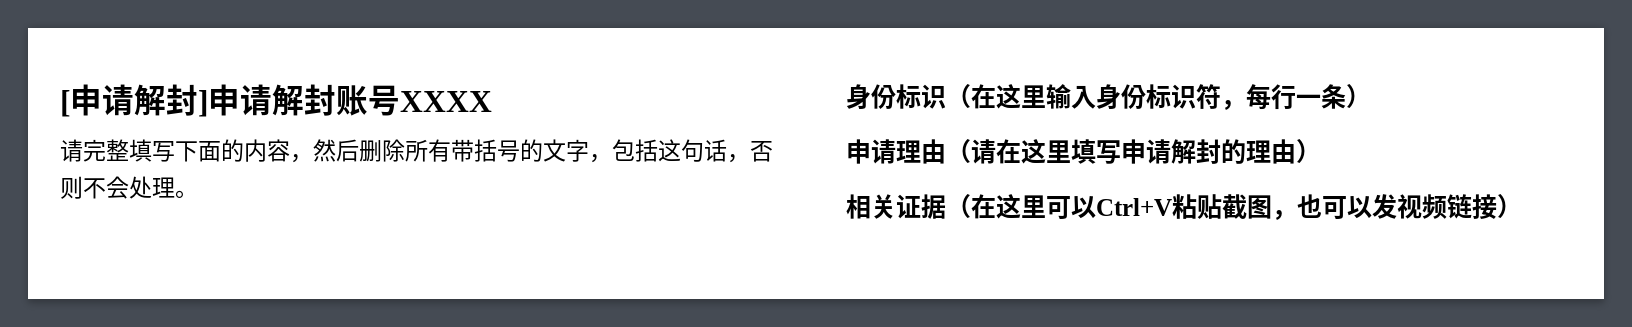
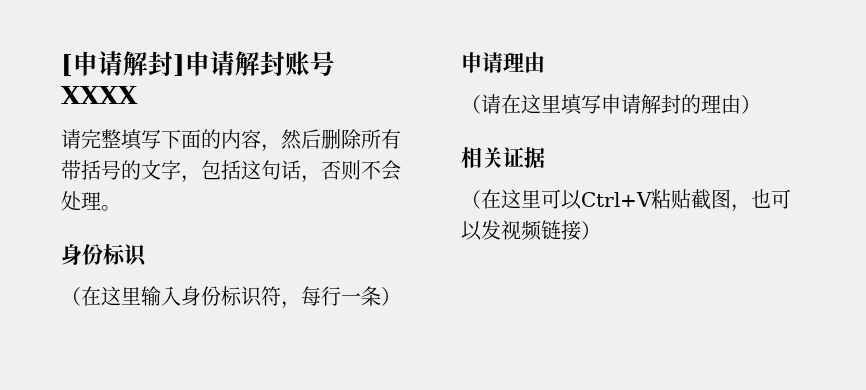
  请完整填写下面的内容，然后删除所有带括号的文字，包括这句话，否则不会处理。
- 身份标识（在这里输入身份标识符，每行一条）
+ 身份标识
+ （在这里输入身份标识符，每行一条）
- 申请理由（请在这里填写申请解封的理由）
+ 申请理由
+ （请在这里填写申请解封的理由）
- 相关证据（在这里可以Ctrl+V粘贴截图，也可以发视频链接）
+ 相关证据
+ （在这里可以Ctrl+V粘贴截图，也可以发视频链接）

